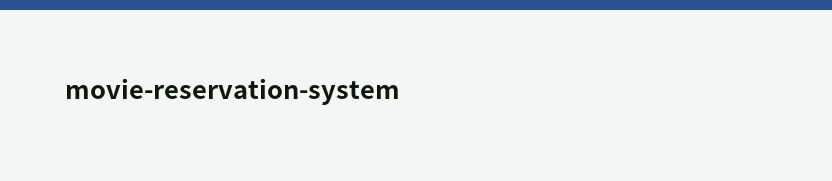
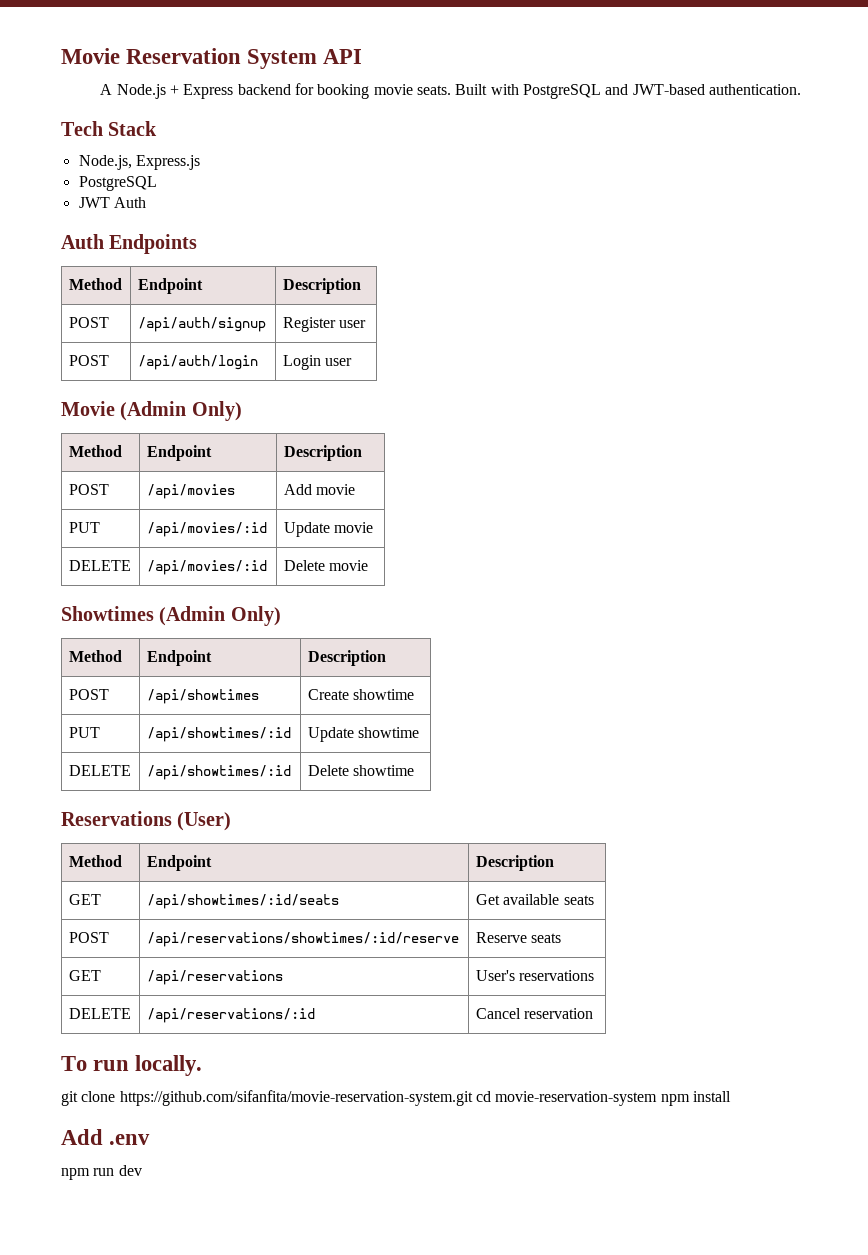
- movie-reservation-system
+ Movie Reservation System API
+ A Node.js + Express backend for booking movie seats. Built with PostgreSQL and JWT-based authentication.
+ Tech Stack
+ Node.js, Express.js
+ PostgreSQL
+ JWT Auth
+ Auth Endpoints
+ Method | Endpoint | Description
+ POST | /api/auth/signup | Register user
+ POST | /api/auth/login | Login user
+ Movie (Admin Only)
+ Method | Endpoint | Description
+ POST | /api/movies | Add movie
+ PUT | /api/movies/:id | Update movie
+ DELETE | /api/movies/:id | Delete movie
+ Showtimes (Admin Only)
+ Method | Endpoint | Description
+ POST | /api/showtimes | Create showtime
+ PUT | /api/showtimes/:id | Update showtime
+ DELETE | /api/showtimes/:id | Delete showtime
+ Reservations (User)
+ Method | Endpoint | Description
+ GET | /api/showtimes/:id/seats | Get available seats
+ POST | /api/reservations/showtimes/:id/reserve | Reserve seats
+ GET | /api/reservations | User's reservations
+ DELETE | /api/reservations/:id | Cancel reservation
+ To run locally.
+ git clone https://github.com/sifanfita/movie-reservation-system.git cd movie-reservation-system npm install
+ Add .env
+ npm run dev

